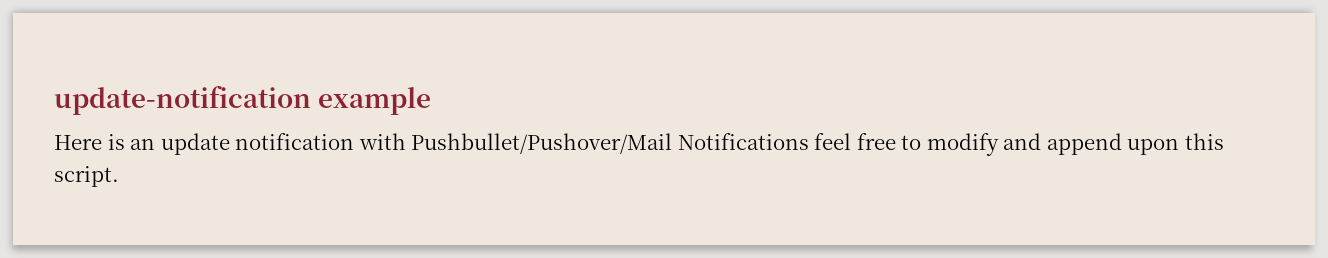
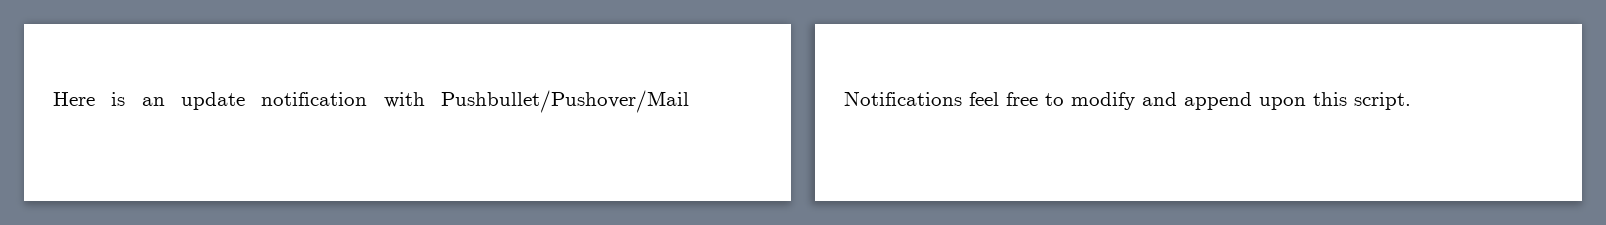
- update-notification example

